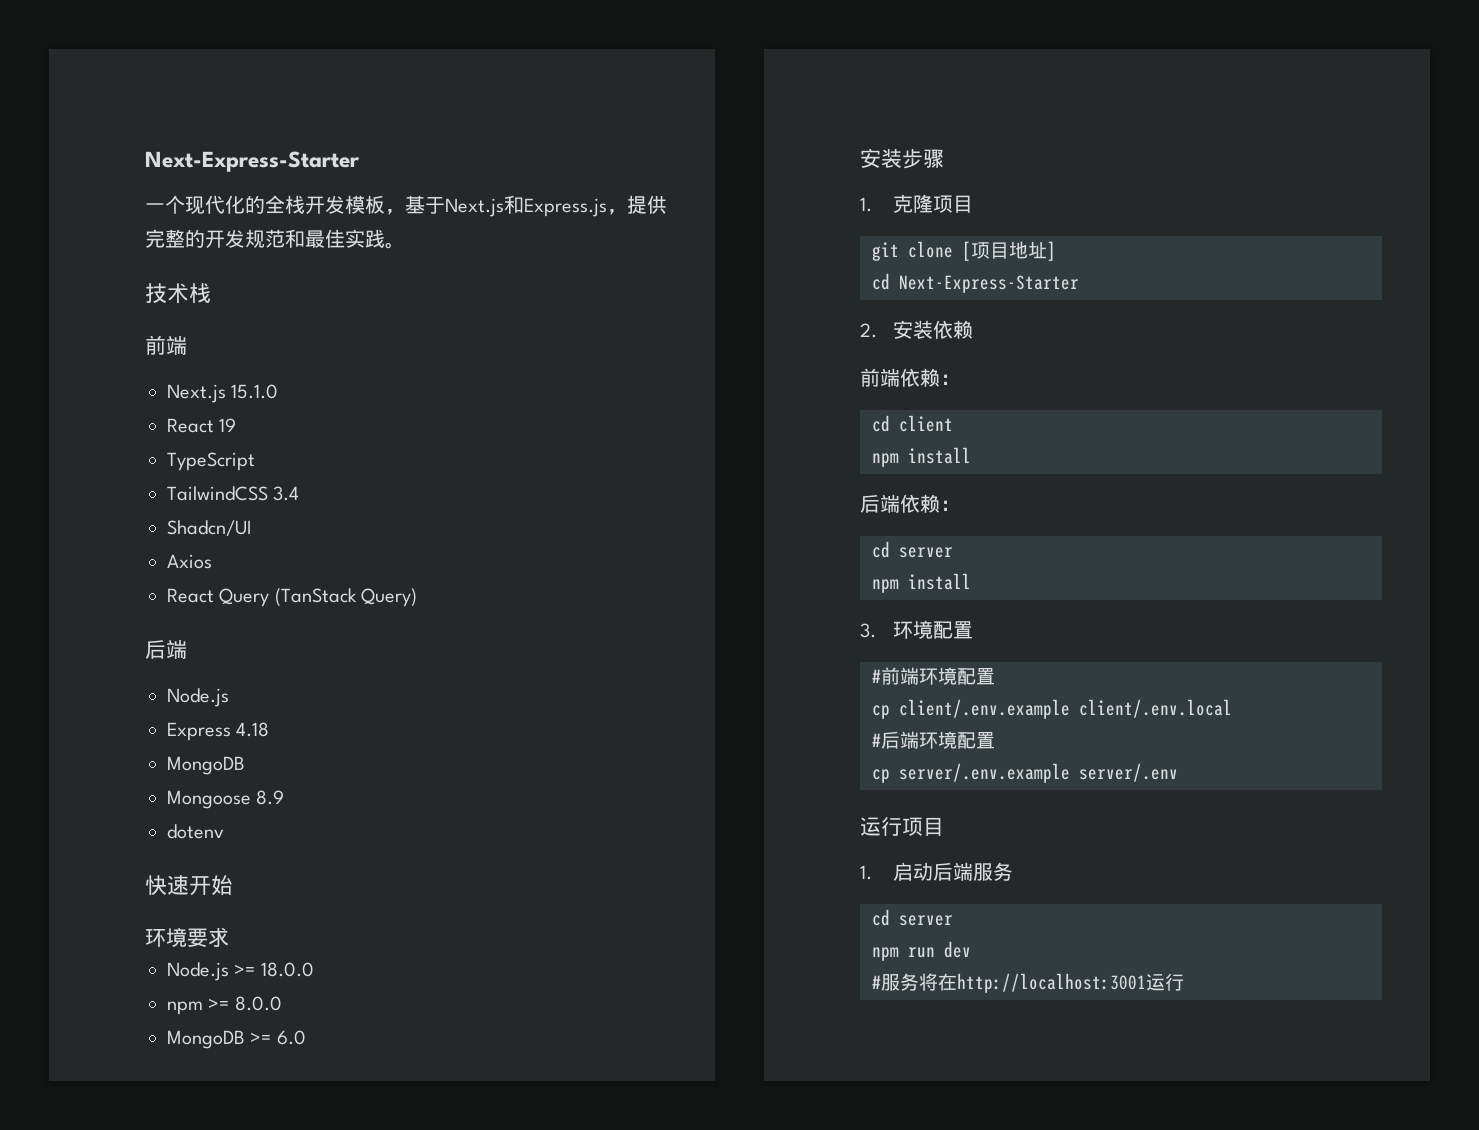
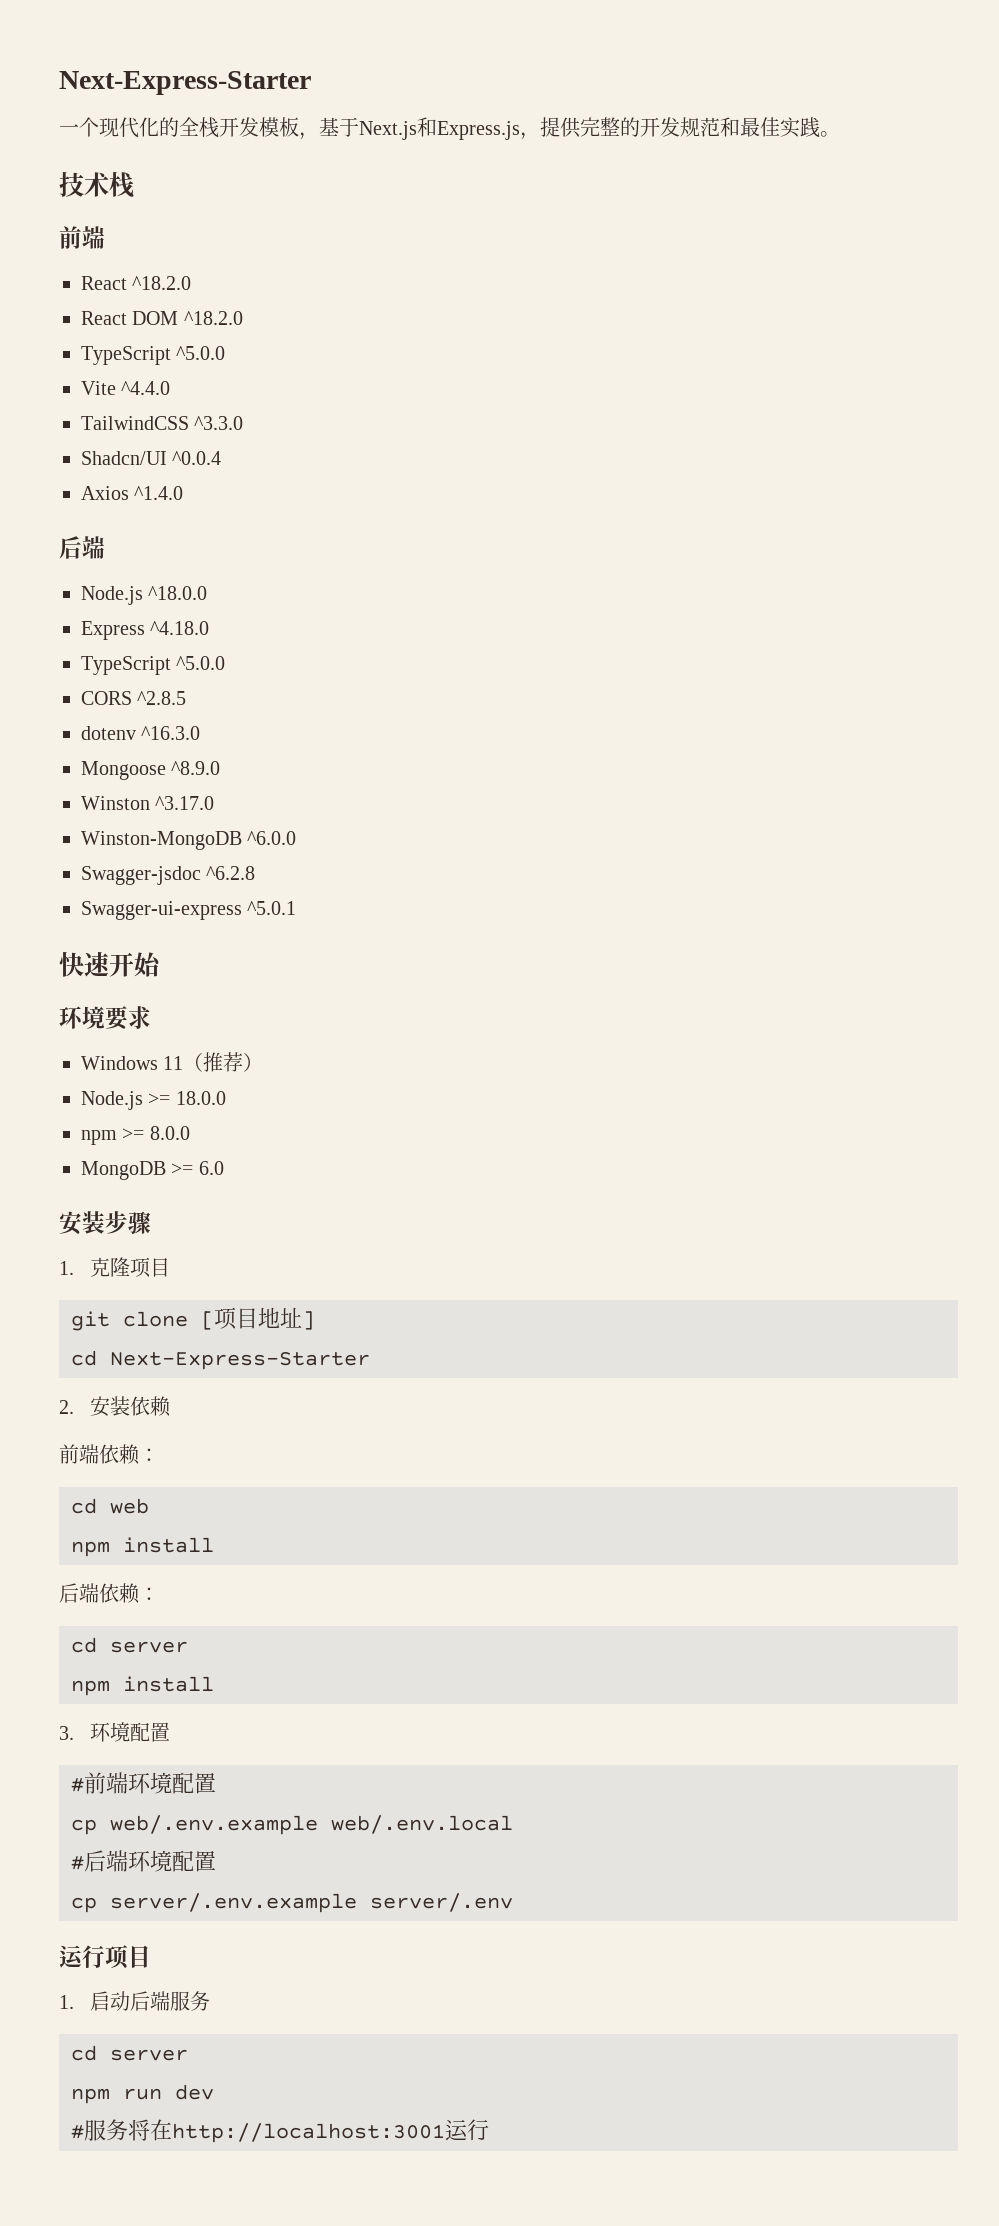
- Next.js 15.1.0
- React 19
- TypeScript
+ React ^18.2.0
+ React DOM ^18.2.0
+ TypeScript ^5.0.0
+ Vite ^4.4.0
- TailwindCSS 3.4
+ TailwindCSS ^3.3.0
- Shadcn/UI
+ Shadcn/UI ^0.0.4
- Axios
- React Query (TanStack Query)
+ Axios ^1.4.0
  后端
- Node.js
+ Node.js ^18.0.0
- Express 4.18
- MongoDB
- Mongoose 8.9
- dotenv
+ Express ^4.18.0
+ TypeScript ^5.0.0
+ CORS ^2.8.5
+ dotenv ^16.3.0
+ Mongoose ^8.9.0
+ Winston ^3.17.0
+ Winston-MongoDB ^6.0.0
+ Swagger-jsdoc ^6.2.8
+ Swagger-ui-express ^5.0.1
+ Windows 11（推荐）
- cd client
+ cd web
- cp client/.env.example client/.env.local
+ cp web/.env.example web/.env.local

